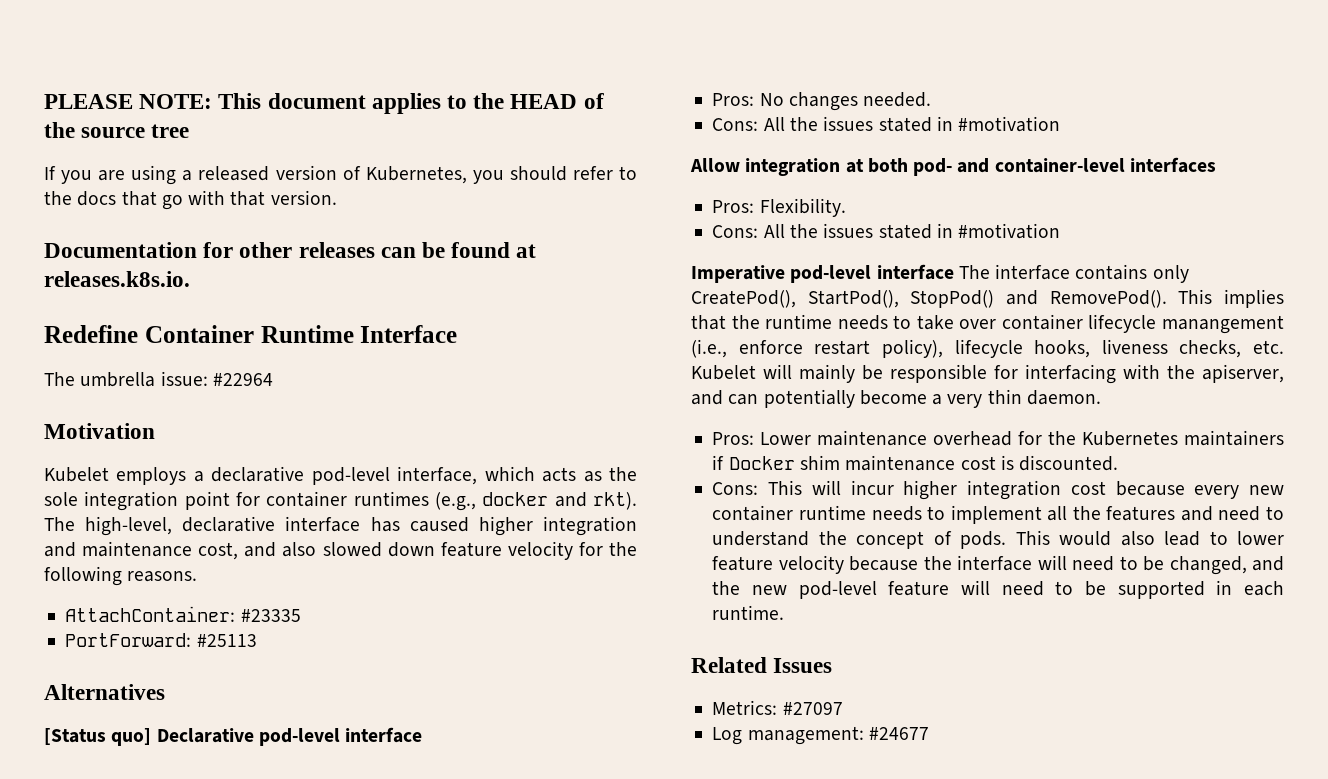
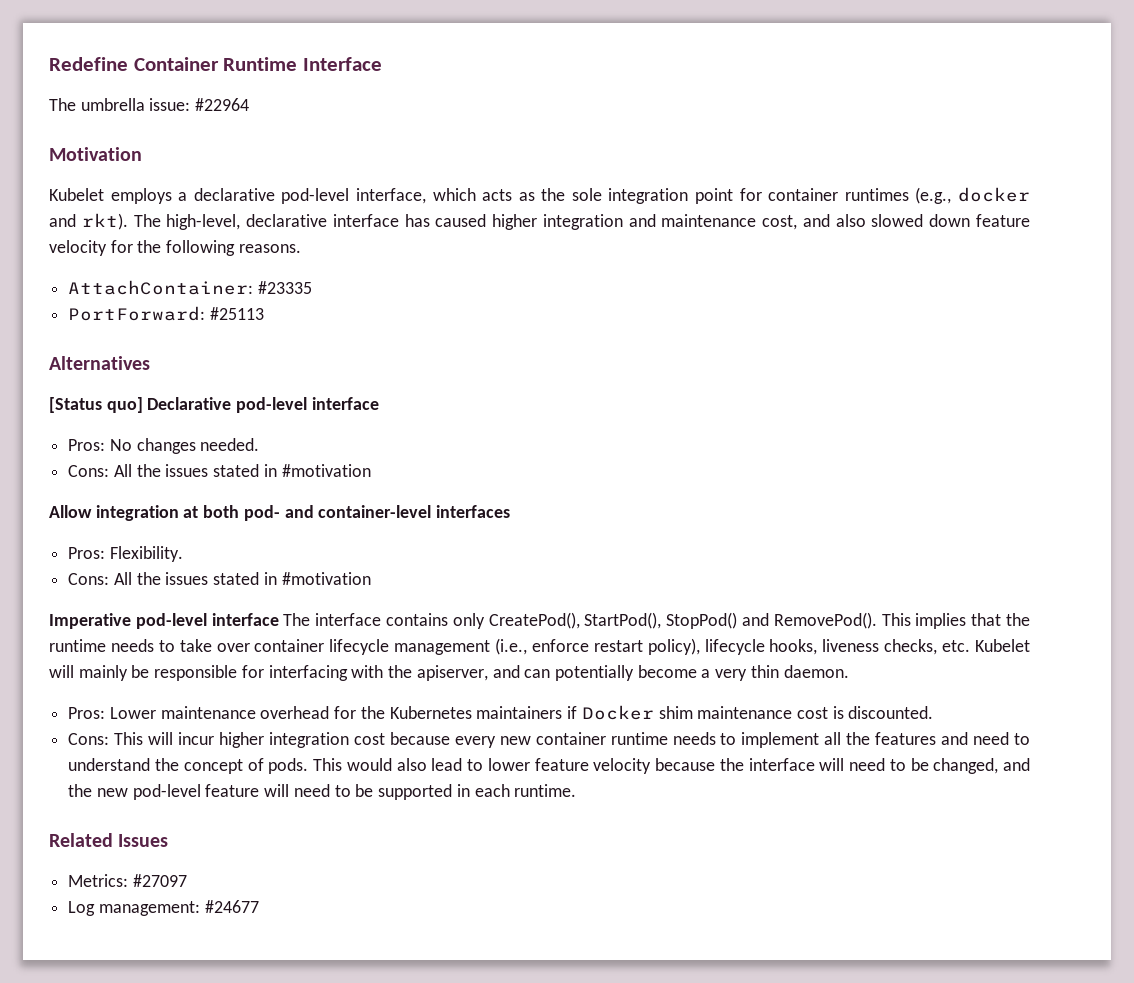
- PLEASE NOTE: This document applies to the HEAD of the source tree
- If you are using a released version of Kubernetes, you should refer to the docs that go with that version.
- Documentation for other releases can be found at releases.k8s.io.
- This implies that the runtime needs to take over container lifecycle manangement (i.e., enforce restart policy), lifecycle hooks, liveness checks, etc. Kubelet will mainly be responsible for interfacing with the apiserver, and can potentially become a very thin daemon.
+ This implies that the runtime needs to take over container lifecycle management (i.e., enforce restart policy), lifecycle hooks, liveness checks, etc. Kubelet will mainly be responsible for interfacing with the apiserver, and can potentially become a very thin daemon.

